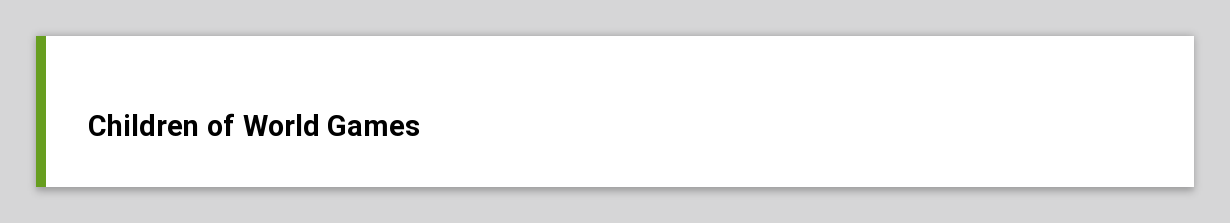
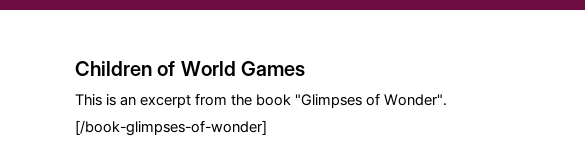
+ This is an excerpt from the book "Glimpses of Wonder".
+ [/book-glimpses-of-wonder]

